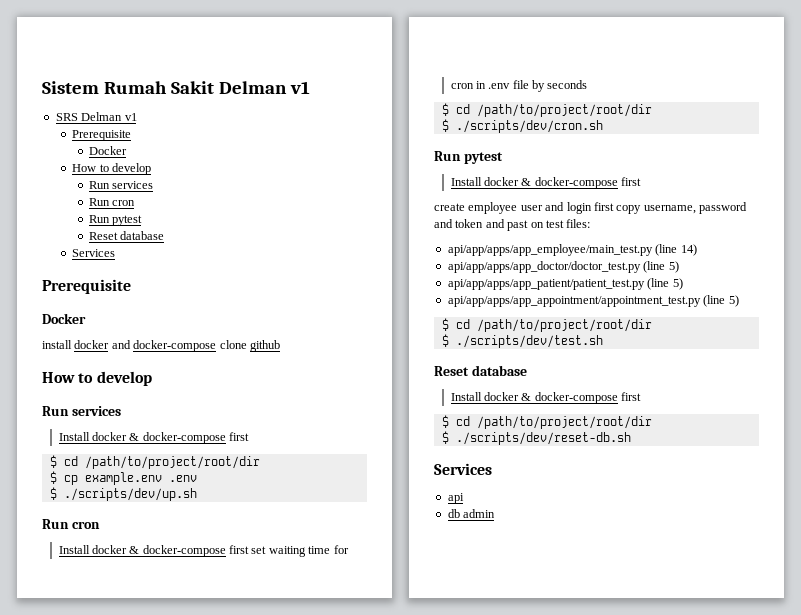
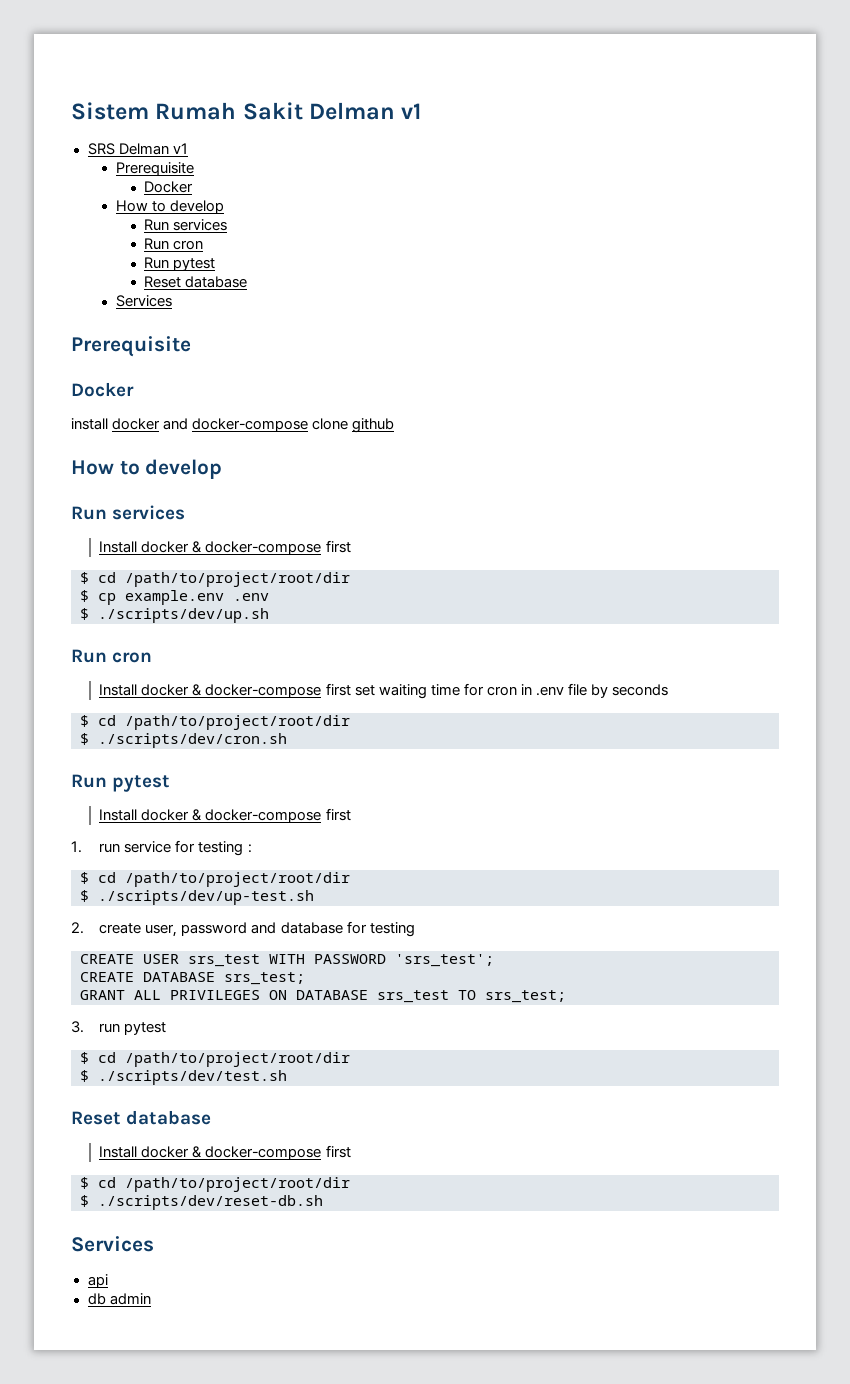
- create employee user and login first copy username, password and token and past on test files:
- api/app/apps/app_employee/main_test.py (line 14)
- api/app/apps/app_doctor/doctor_test.py (line 5)
- api/app/apps/app_patient/patient_test.py (line 5)
- api/app/apps/app_appointment/appointment_test.py (line 5)
+ 1. run service for testing :
+ $ cd /path/to/project/root/dir
+ $ ./scripts/dev/up-test.sh
+ 2. create user, password and database for testing
+ CREATE USER srs_test WITH PASSWORD 'srs_test';
+ CREATE DATABASE srs_test;
+ GRANT ALL PRIVILEGES ON DATABASE srs_test TO srs_test;
+ 3. run pytest

